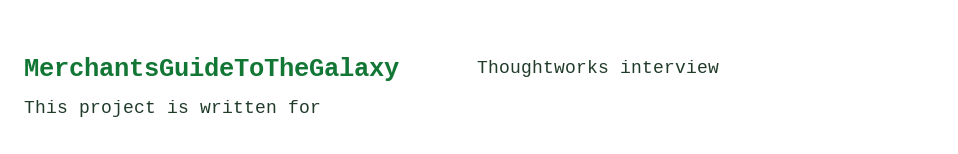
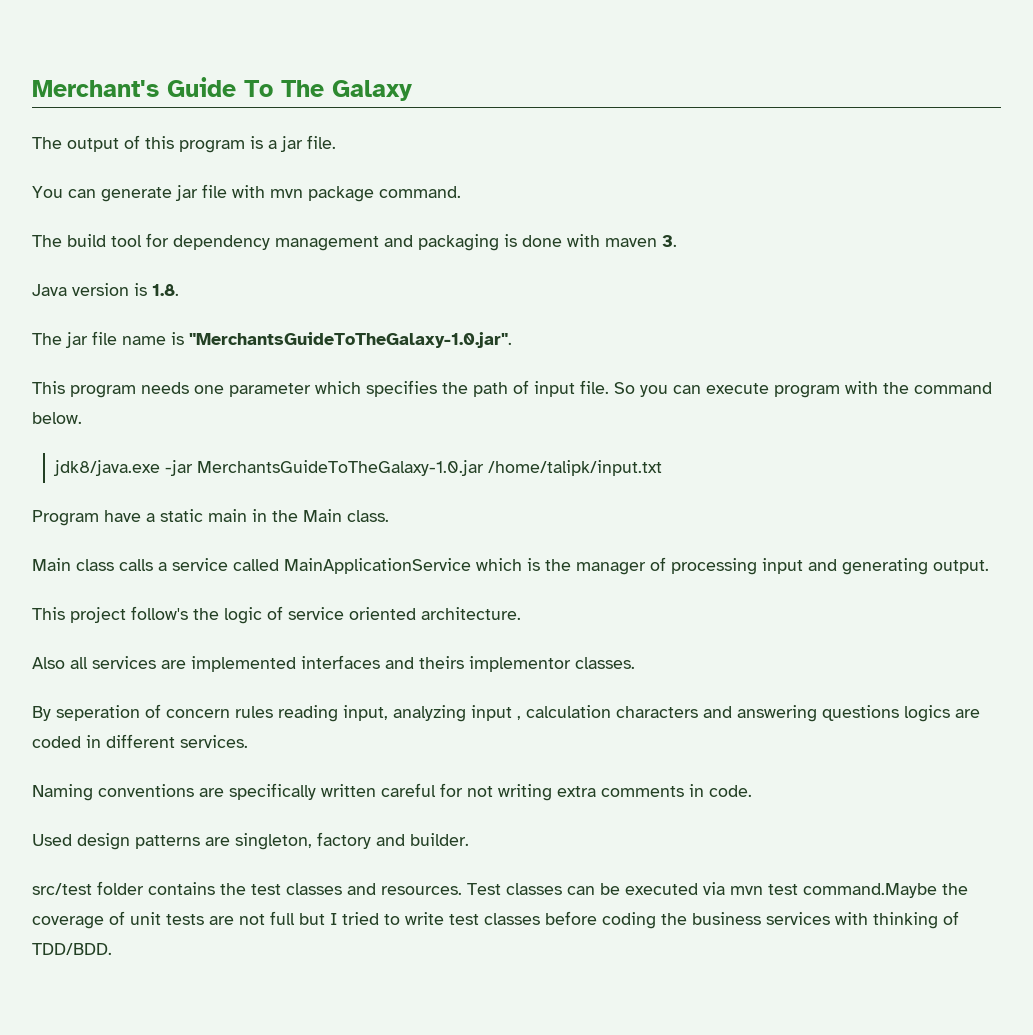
- MerchantsGuideToTheGalaxy
- This project is written for Thoughtworks interview
+ Merchant's Guide To The Galaxy
+ The output of this program is a jar file.
+ You can generate jar file with mvn package command.
+ The build tool for dependency management and packaging is done with maven 3.
+ Java version is 1.8.
+ The jar file name is "MerchantsGuideToTheGalaxy-1.0.jar".
+ This program needs one parameter which specifies the path of input file. So you can execute program with the command below.
+ jdk8/java.exe -jar MerchantsGuideToTheGalaxy-1.0.jar /home/talipk/input.txt
+ Program have a static main in the Main class.
+ Main class calls a service called MainApplicationService which is the manager of processing input and generating output.
+ This project follow's the logic of service oriented architecture.
+ Also all services are implemented interfaces and theirs implementor classes.
+ By seperation of concern rules reading input, analyzing input , calculation characters and answering questions logics are coded in different services.
+ Naming conventions are specifically written careful for not writing extra comments in code.
+ Used design patterns are singleton, factory and builder.
+ src/test folder contains the test classes and resources. Test classes can be executed via mvn test command.Maybe the coverage of unit tests are not full but I tried to write test classes before coding the business services with thinking of TDD/BDD.

